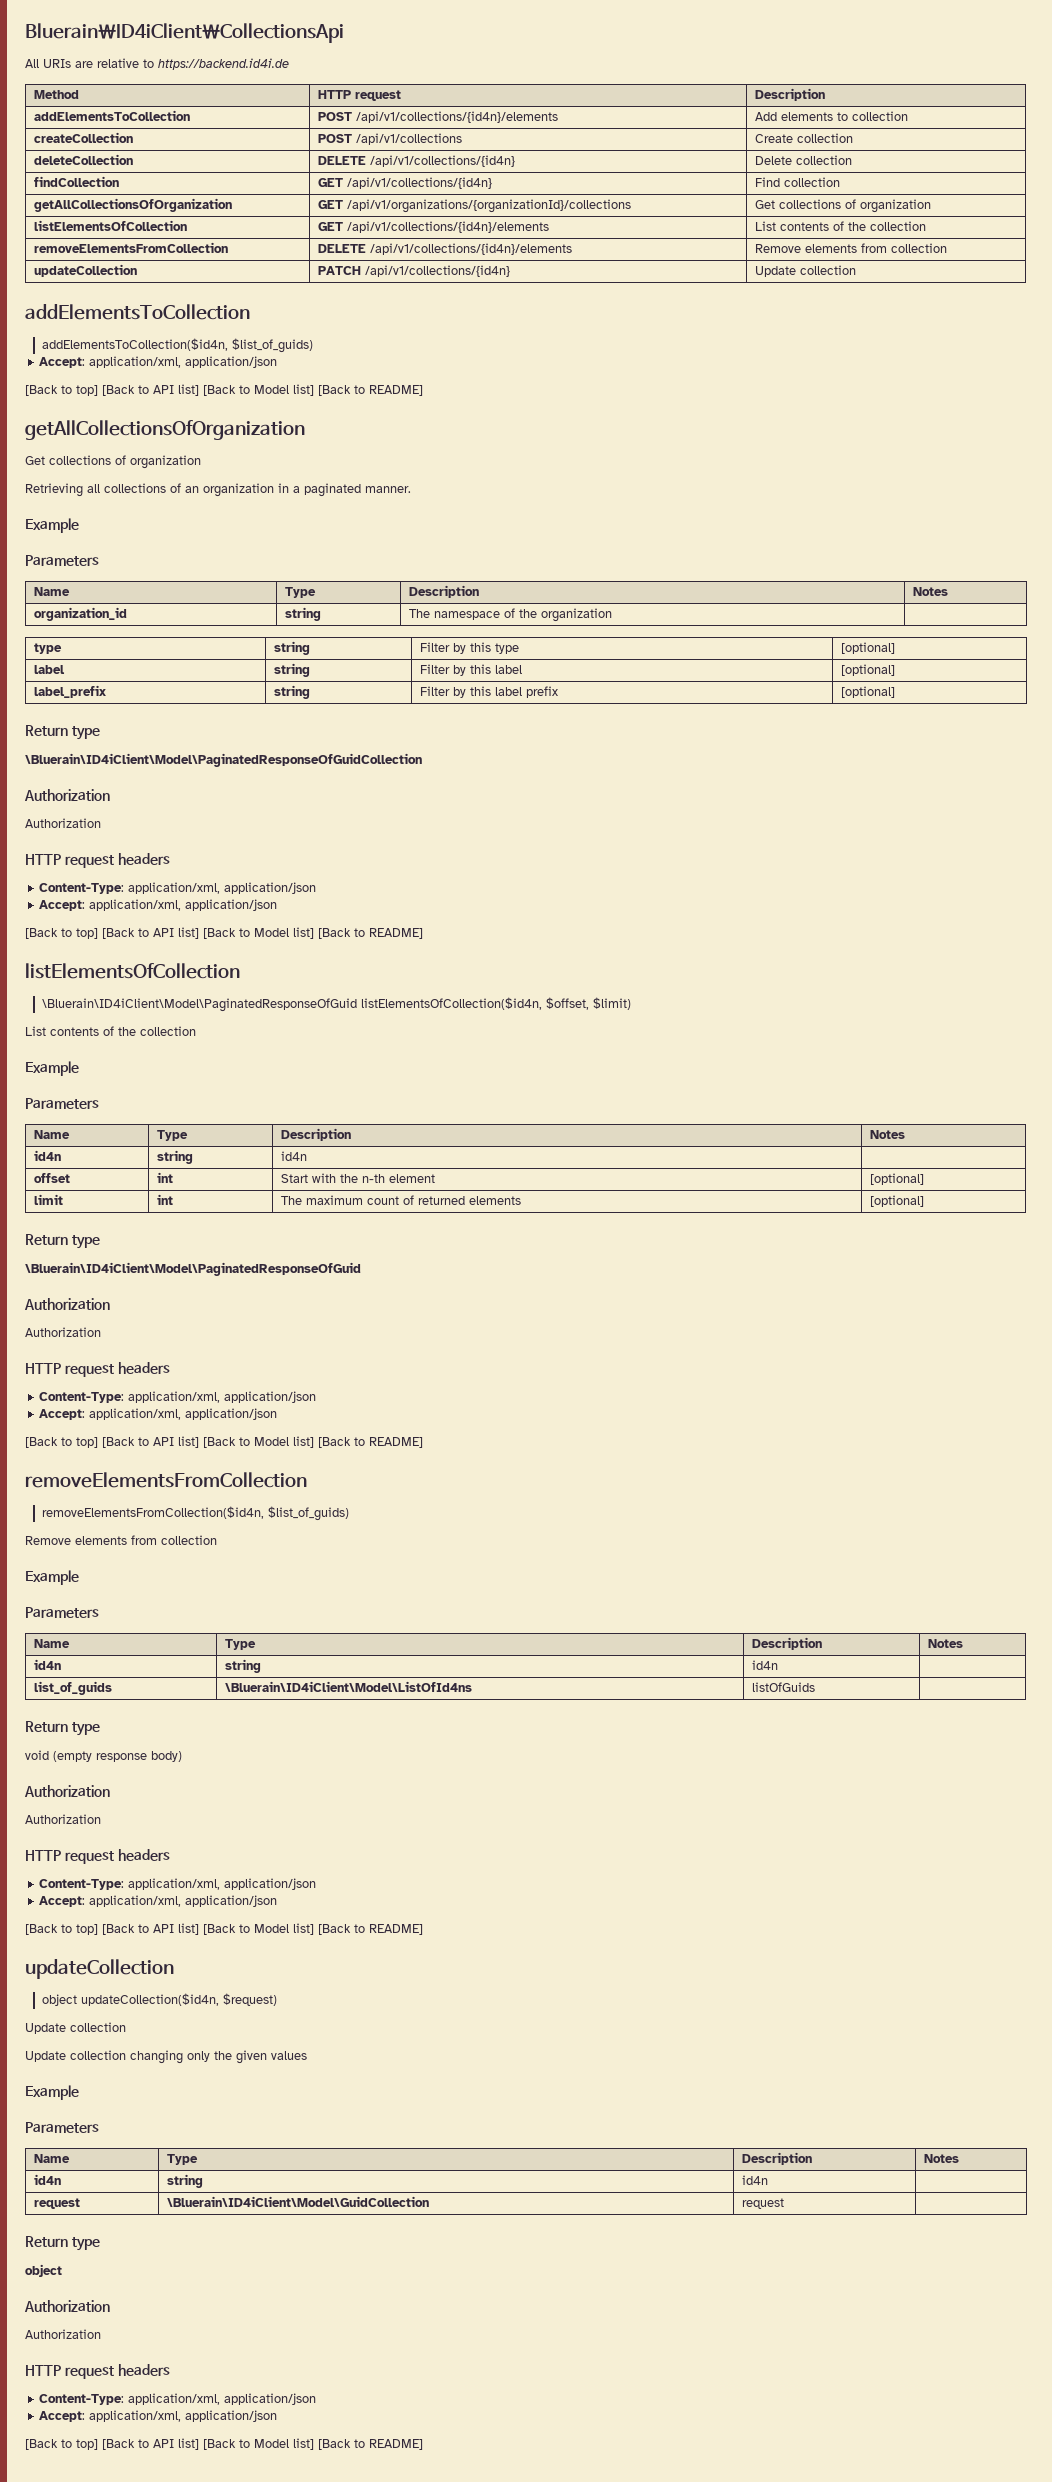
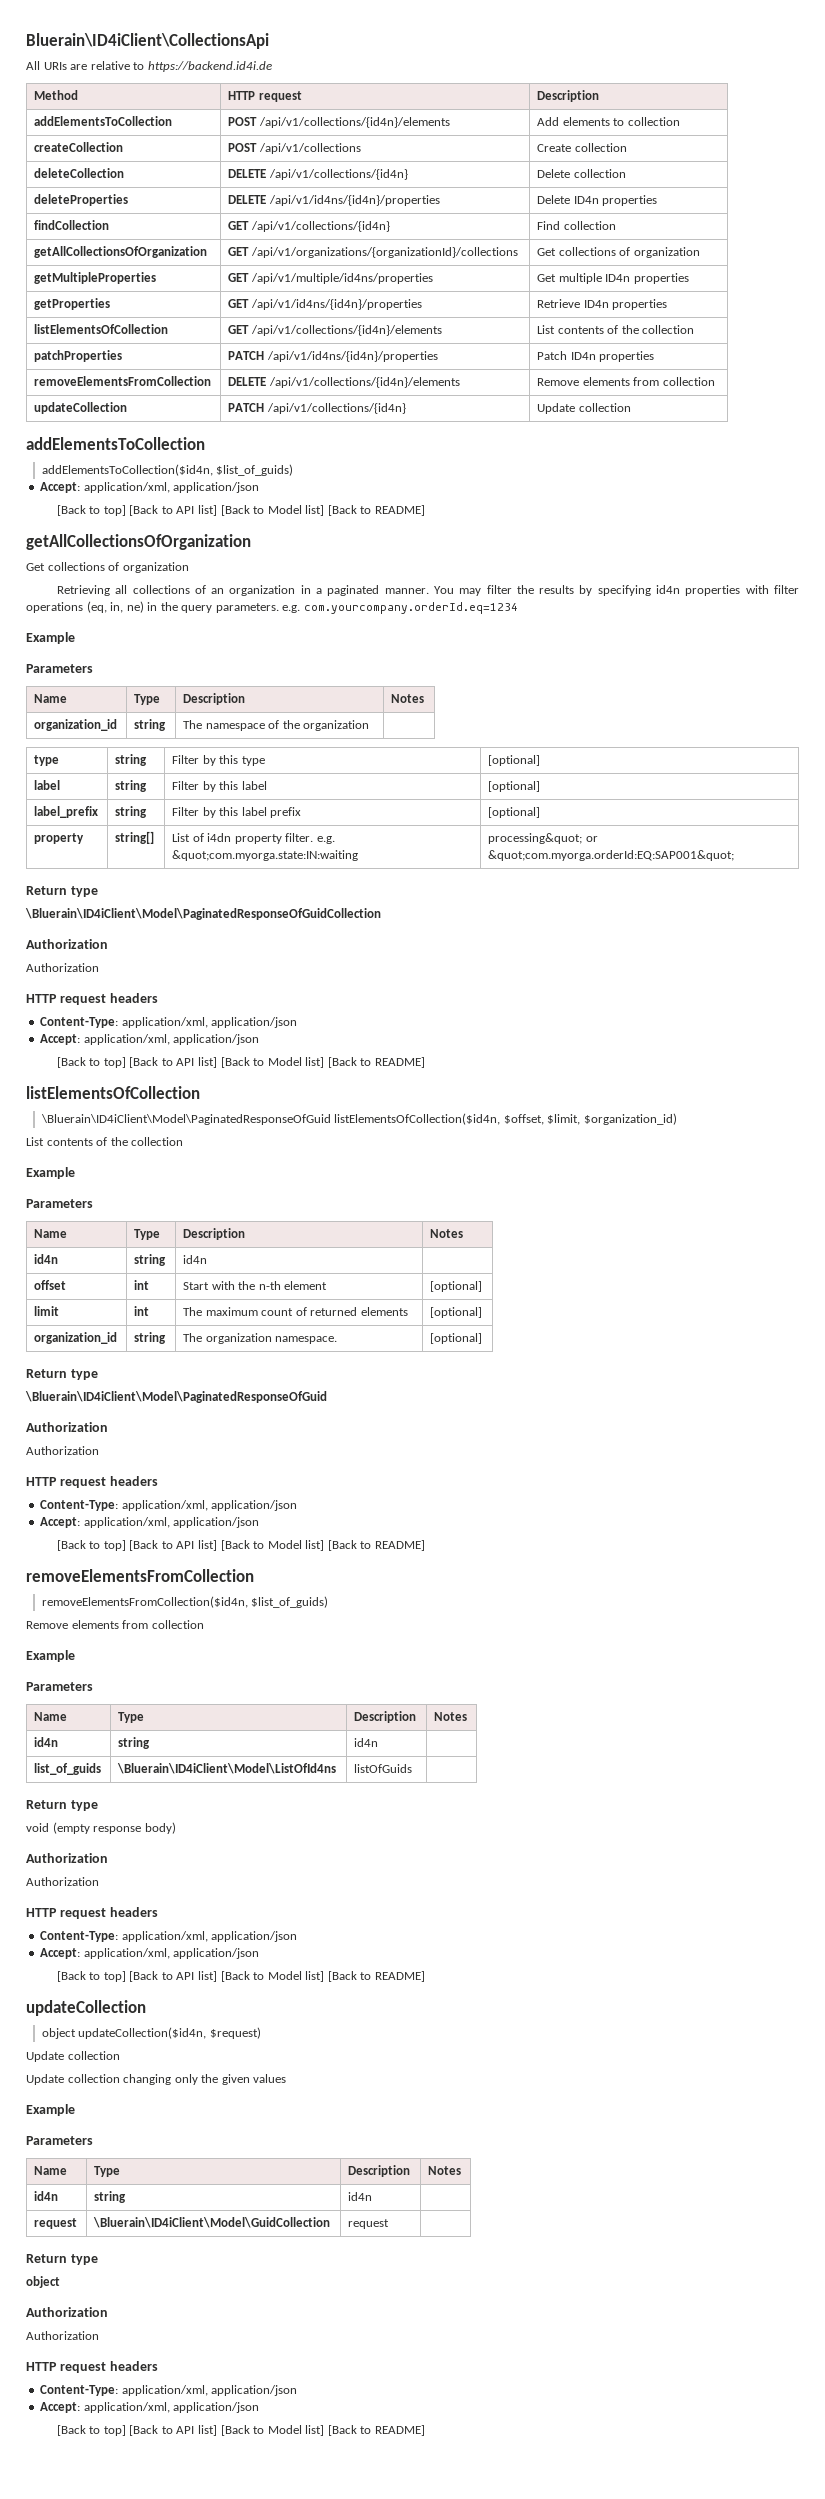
+ deleteProperties | DELETE /api/v1/id4ns/{id4n}/properties | Delete ID4n properties
+ getMultipleProperties | GET /api/v1/multiple/id4ns/properties | Get multiple ID4n properties
+ getProperties | GET /api/v1/id4ns/{id4n}/properties | Retrieve ID4n properties
+ patchProperties | PATCH /api/v1/id4ns/{id4n}/properties | Patch ID4n properties
+ You may filter the results by specifying id4n properties with filter operations (eq, in, ne) in the query parameters. e.g. com.yourcompany.orderId.eq=1234
+ property | string[] | List of i4dn property filter. e.g. &quot;com.myorga.state:IN:waiting | processing&quot; or &quot;com.myorga.orderId:EQ:SAP001&quot;
- \Bluerain\ID4iClient\Model\PaginatedResponseOfGuid listElementsOfCollection($id4n, $offset, $limit)
+ \Bluerain\ID4iClient\Model\PaginatedResponseOfGuid listElementsOfCollection($id4n, $offset, $limit, $organization_id)
+ organization_id | string | The organization namespace. | [optional]

